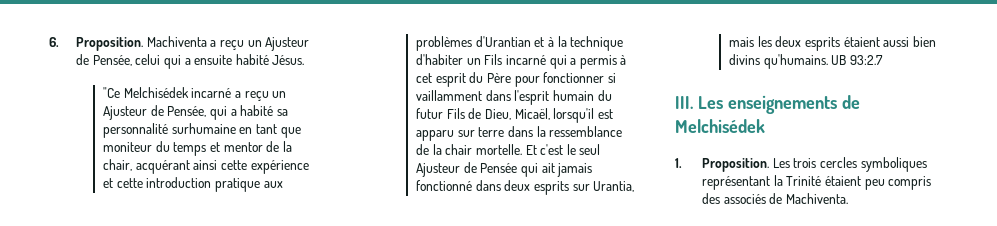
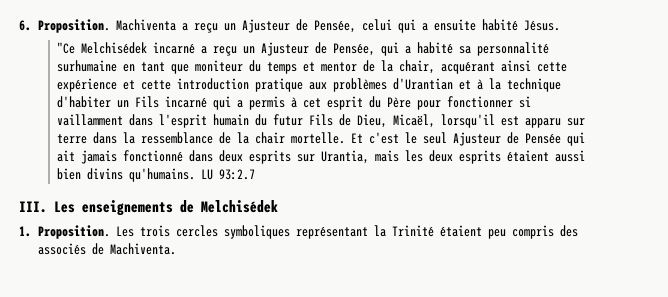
- UB 93:2.7
+ LU 93:2.7

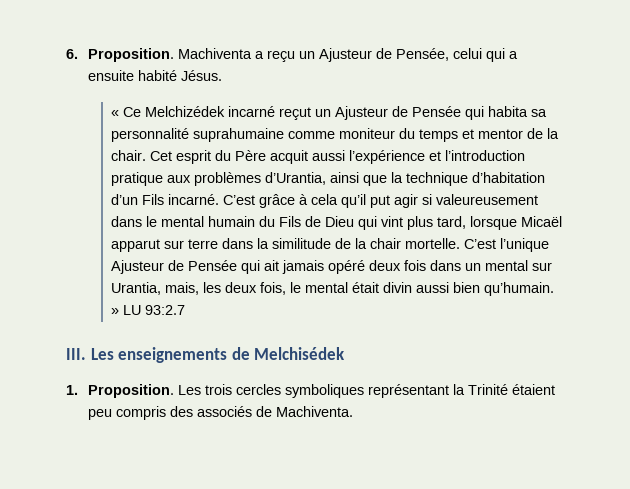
- "Ce Melchisédek incarné a reçu un Ajusteur de Pensée, qui a habité sa personnalité surhumaine en tant que moniteur du temps et mentor de la chair, acquérant ainsi cette expérience et cette introduction pratique aux problèmes d'Urantian et à la technique d'habiter un Fils incarné qui a permis à cet esprit du Père pour fonctionner si vaillamment dans l'esprit humain du futur Fils de Dieu, Micaël, lorsqu'il est apparu sur terre dans la ressemblance de la chair mortelle.
+ « Ce Melchizédek incarné reçut un Ajusteur de Pensée qui habita sa personnalité suprahumaine comme moniteur du temps et mentor de la chair. Cet esprit du Père acquit aussi l’expérience et l’introduction pratique aux problèmes d’Urantia, ainsi que la technique d’habitation d’un Fils incarné. C’est grâce à cela qu’il put agir si valeureusement dans le mental humain du Fils de Dieu qui vint plus tard, lorsque Micaël apparut sur terre dans la similitude de la chair mortelle.
- Et c'est le seul Ajusteur de Pensée qui ait jamais fonctionné dans deux esprits sur Urantia, mais les deux esprits étaient aussi bien divins qu'humains. LU 93:2.7
+ C’est l’unique Ajusteur de Pensée qui ait jamais opéré deux fois dans un mental sur Urantia, mais, les deux fois, le mental était divin aussi bien qu’humain. » LU 93:2.7

